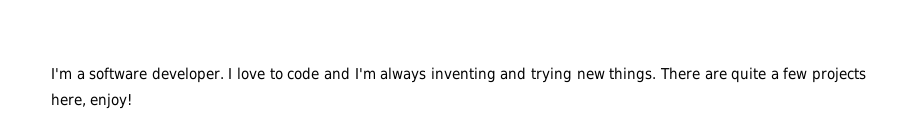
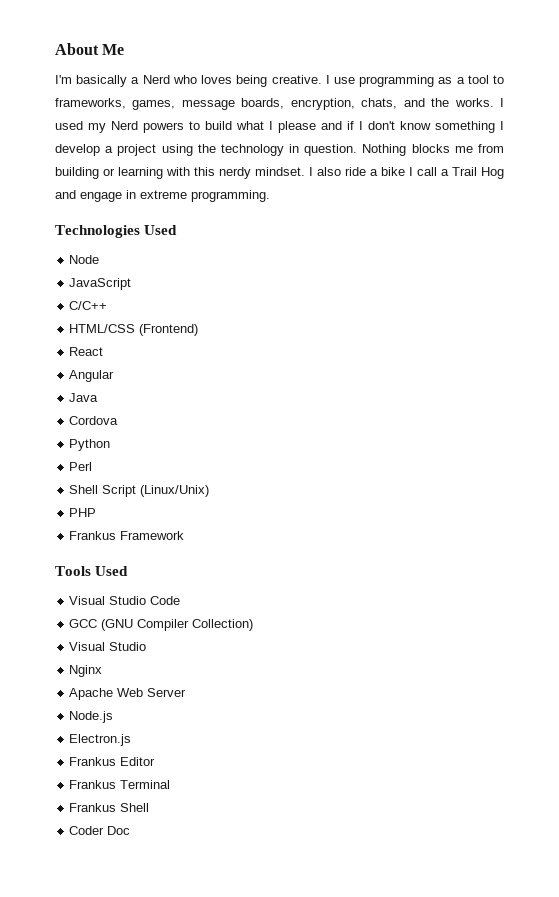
- I'm a software developer. I love to code and I'm always inventing and trying new things. There are quite a few projects here, enjoy!
+ About Me
+ I'm basically a Nerd who loves being creative. I use programming as a tool to frameworks, games, message boards, encryption, chats, and the works. I used my Nerd powers to build what I please and if I don't know something I develop a project using the technology in question. Nothing blocks me from building or learning with this nerdy mindset. I also ride a bike I call a Trail Hog and engage in extreme programming.
+ Technologies Used
+ Node
+ JavaScript
+ C/C++
+ HTML/CSS (Frontend)
+ React
+ Angular
+ Java
+ Cordova
+ Python
+ Perl
+ Shell Script (Linux/Unix)
+ PHP
+ Frankus Framework
+ Tools Used
+ Visual Studio Code
+ GCC (GNU Compiler Collection)
+ Visual Studio
+ Nginx
+ Apache Web Server
+ Node.js
+ Electron.js
+ Frankus Editor
+ Frankus Terminal
+ Frankus Shell
+ Coder Doc

